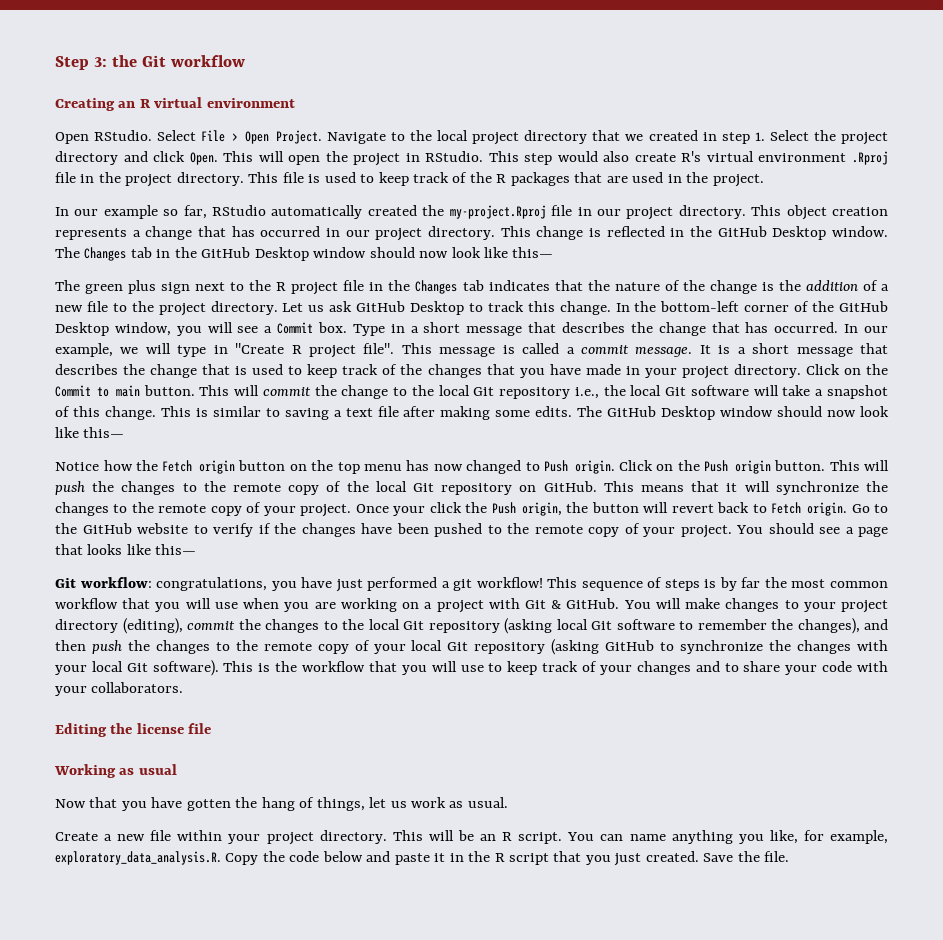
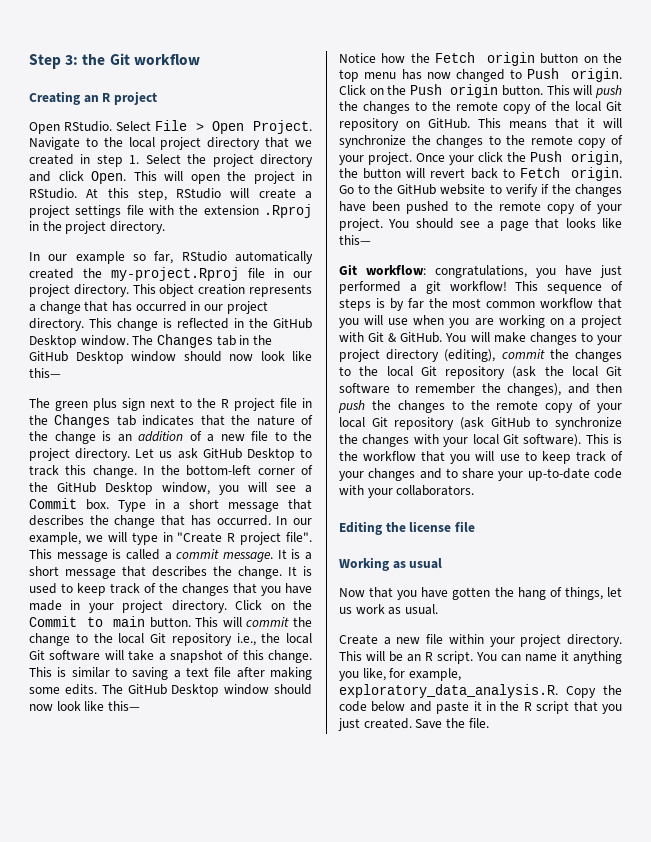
- Creating an R virtual environment
+ Creating an R project
- This step would also create R's virtual environment .Rproj file in the project directory. This file is used to keep track of the R packages that are used in the project.
+ At this step, RStudio will create a project settings file with the extension .Rproj in the project directory.
- The green plus sign next to the R project file in the Changes tab indicates that the nature of the change is the addition of a new file to the project directory.
+ The green plus sign next to the R project file in the Changes tab indicates that the nature of the change is an addition of a new file to the project directory.
- It is a short message that describes the change that is used to keep track of the changes that you have made in your project directory.
+ It is a short message that describes the change. It is used to keep track of the changes that you have made in your project directory.
- You will make changes to your project directory (editing), commit the changes to the local Git repository (asking local Git software to remember the changes), and then push the changes to the remote copy of your local Git repository (asking GitHub to synchronize the changes with your local Git software).
+ You will make changes to your project directory (editing), commit the changes to the local Git repository (ask the local Git software to remember the changes), and then push the changes to the remote copy of your local Git repository (ask GitHub to synchronize the changes with your local Git software).
- This is the workflow that you will use to keep track of your changes and to share your code with your collaborators.
+ This is the workflow that you will use to keep track of your changes and to share your up-to-date code with your collaborators.
- You can name anything you like, for example, exploratory_data_analysis.R. Copy the code below and paste it in the R script that you just created.
+ You can name it anything you like, for example, exploratory_data_analysis.R. Copy the code below and paste it in the R script that you just created.

